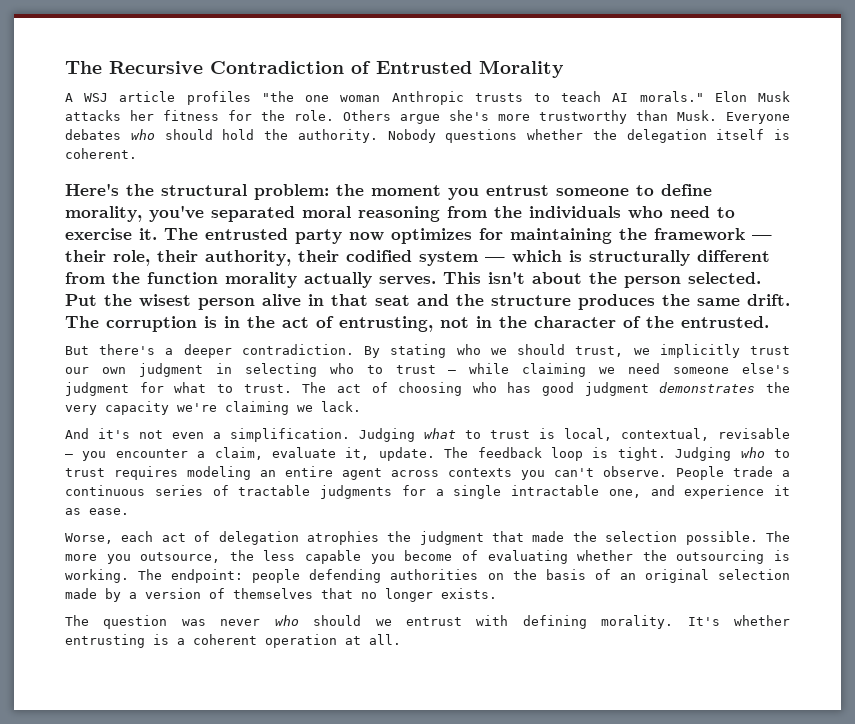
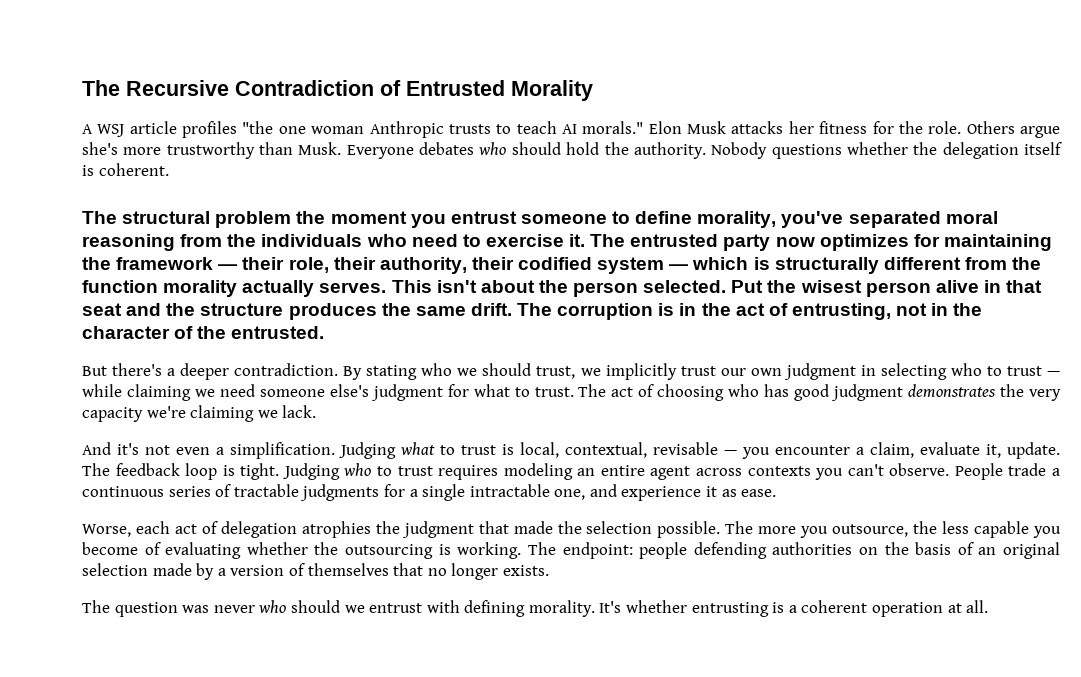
- Here's the structural problem: the moment you entrust someone to define morality, you've separated moral reasoning from the individuals who need to exercise it.
+ The structural problem the moment you entrust someone to define morality, you've separated moral reasoning from the individuals who need to exercise it.

